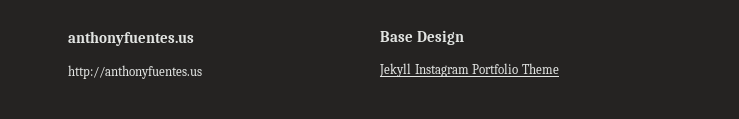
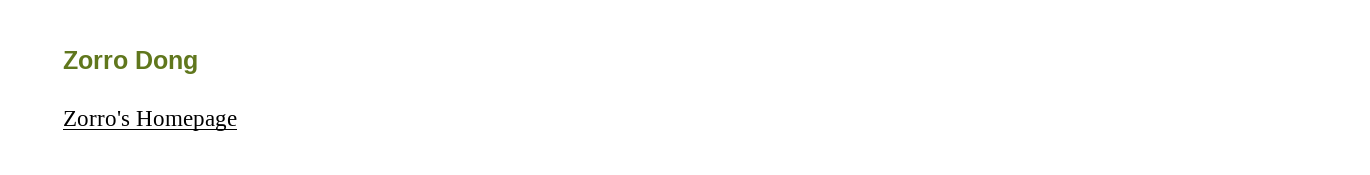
- anthonyfuentes.us
- http://anthonyfuentes.us
- Base Design
- Jekyll Instagram Portfolio Theme
+ Zorro Dong
+ Zorro's Homepage

